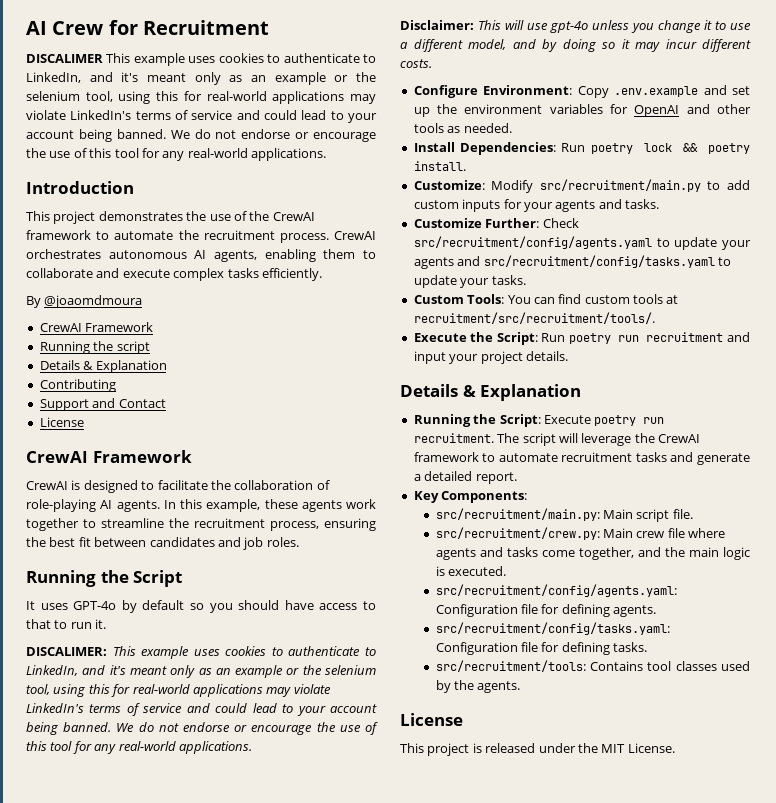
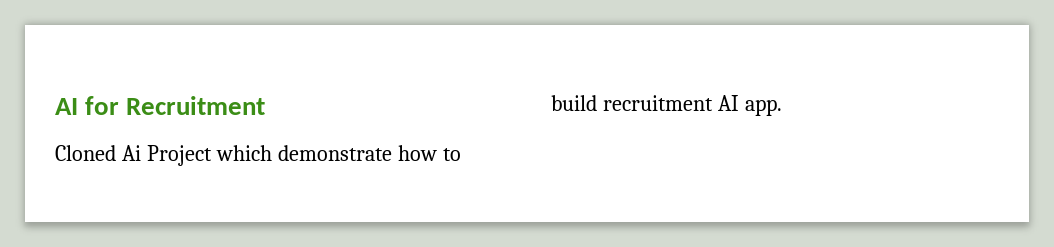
- AI Crew for Recruitment
+ AI for Recruitment
- DISCALIMER This example uses cookies to authenticate to LinkedIn, and it's meant only as an example or the selenium tool, using this for real-world applications may violate LinkedIn's terms of service and could lead to your account being banned. We do not endorse or encourage the use of this tool for any real-world applications.
- Introduction
- This project demonstrates the use of the CrewAI framework to automate the recruitment process. CrewAI orchestrates autonomous AI agents, enabling them to collaborate and execute complex tasks efficiently.
- By @joaomdmoura
- CrewAI Framework
- Running the script
- Details & Explanation
- Contributing
- Support and Contact
- License
- CrewAI Framework
- CrewAI is designed to facilitate the collaboration of role-playing AI agents. In this example, these agents work together to streamline the recruitment process, ensuring the best fit between candidates and job roles.
- Running the Script
- It uses GPT-4o by default so you should have access to that to run it.
- DISCALIMER: This example uses cookies to authenticate to LinkedIn, and it's meant only as an example or the selenium tool, using this for real-world applications may violate LinkedIn's terms of service and could lead to your account being banned. We do not endorse or encourage the use of this tool for any real-world applications.
- Disclaimer: This will use gpt-4o unless you change it to use a different model, and by doing so it may incur different costs.
- Configure Environment: Copy .env.example and set up the environment variables for OpenAI and other tools as needed.
- Install Dependencies: Run poetry lock && poetry install.
- Customize: Modify src/recruitment/main.py to add custom inputs for your agents and tasks.
- Customize Further: Check src/recruitment/config/agents.yaml to update your agents and src/recruitment/config/tasks.yaml to update your tasks.
- Custom Tools: You can find custom tools at recruitment/src/recruitment/tools/.
- Execute the Script: Run poetry run recruitment and input your project details.
- Details & Explanation
- Running the Script: Execute poetry run recruitment. The script will leverage the CrewAI framework to automate recruitment tasks and generate a detailed report.
- Key Components:
- src/recruitment/main.py: Main script file.
- src/recruitment/crew.py: Main crew file where agents and tasks come together, and the main logic is executed.
- src/recruitment/config/agents.yaml: Configuration file for defining agents.
- src/recruitment/config/tasks.yaml: Configuration file for defining tasks.
- src/recruitment/tools: Contains tool classes used by the agents.
- License
- This project is released under the MIT License.
+ Cloned Ai Project which demonstrate how to build recruitment AI app.

